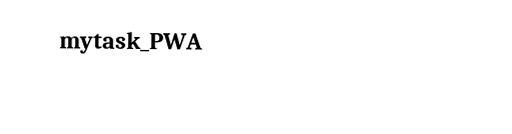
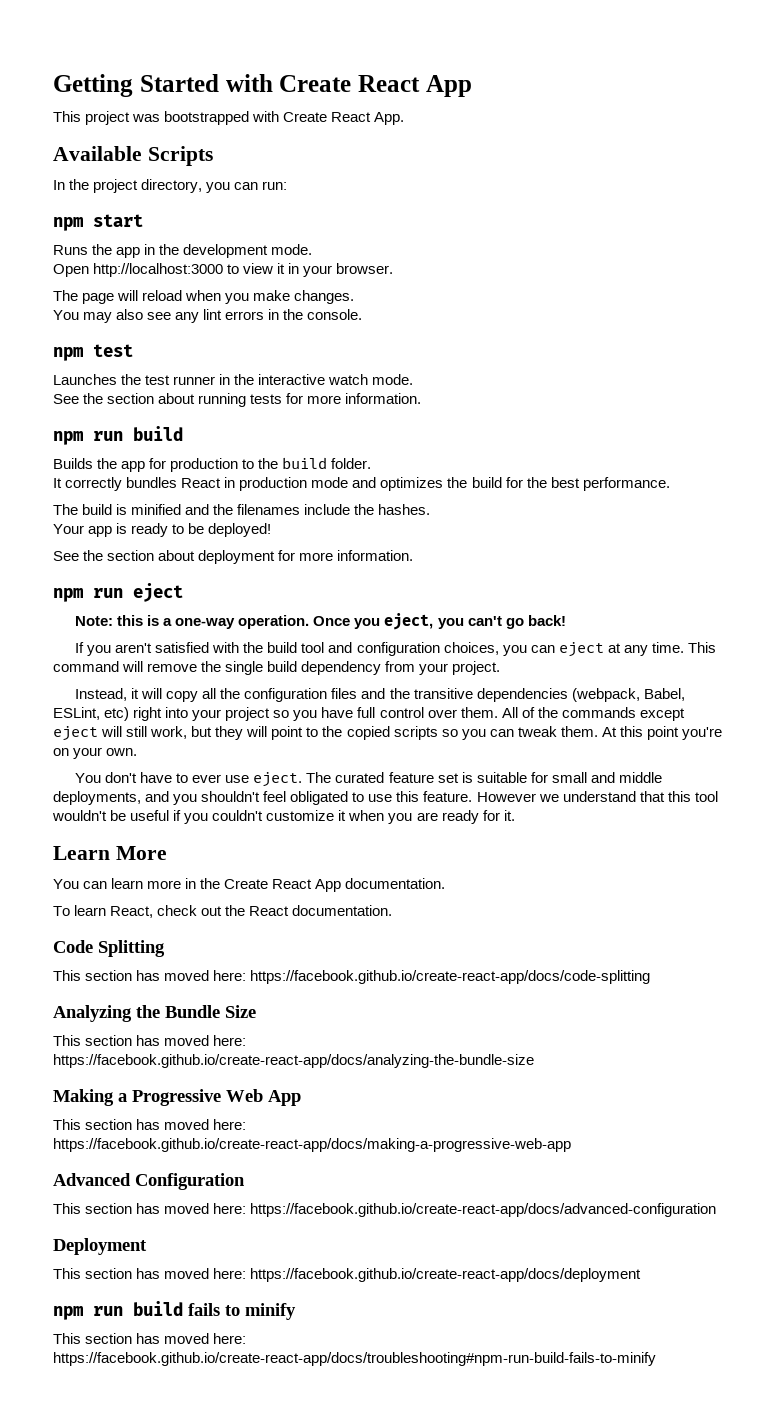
- mytask_PWA
+ Getting Started with Create React App
+ This project was bootstrapped with Create React App.
+ Available Scripts
+ In the project directory, you can run:
+ npm start
+ Runs the app in the development mode.
+ Open http://localhost:3000 to view it in your browser.
+ The page will reload when you make changes.
+ You may also see any lint errors in the console.
+ npm test
+ Launches the test runner in the interactive watch mode.
+ See the section about running tests for more information.
+ npm run build
+ Builds the app for production to the build folder.
+ It correctly bundles React in production mode and optimizes the build for the best performance.
+ The build is minified and the filenames include the hashes.
+ Your app is ready to be deployed!
+ See the section about deployment for more information.
+ npm run eject
+ Note: this is a one-way operation. Once you eject, you can't go back!
+ If you aren't satisfied with the build tool and configuration choices, you can eject at any time. This command will remove the single build dependency from your project.
+ Instead, it will copy all the configuration files and the transitive dependencies (webpack, Babel, ESLint, etc) right into your project so you have full control over them. All of the commands except eject will still work, but they will point to the copied scripts so you can tweak them. At this point you're on your own.
+ You don't have to ever use eject. The curated feature set is suitable for small and middle deployments, and you shouldn't feel obligated to use this feature. However we understand that this tool wouldn't be useful if you couldn't customize it when you are ready for it.
+ Learn More
+ You can learn more in the Create React App documentation.
+ To learn React, check out the React documentation.
+ Code Splitting
+ This section has moved here: https://facebook.github.io/create-react-app/docs/code-splitting
+ Analyzing the Bundle Size
+ This section has moved here: https://facebook.github.io/create-react-app/docs/analyzing-the-bundle-size
+ Making a Progressive Web App
+ This section has moved here: https://facebook.github.io/create-react-app/docs/making-a-progressive-web-app
+ Advanced Configuration
+ This section has moved here: https://facebook.github.io/create-react-app/docs/advanced-configuration
+ Deployment
+ This section has moved here: https://facebook.github.io/create-react-app/docs/deployment
+ npm run build fails to minify
+ This section has moved here: https://facebook.github.io/create-react-app/docs/troubleshooting#npm-run-build-fails-to-minify

